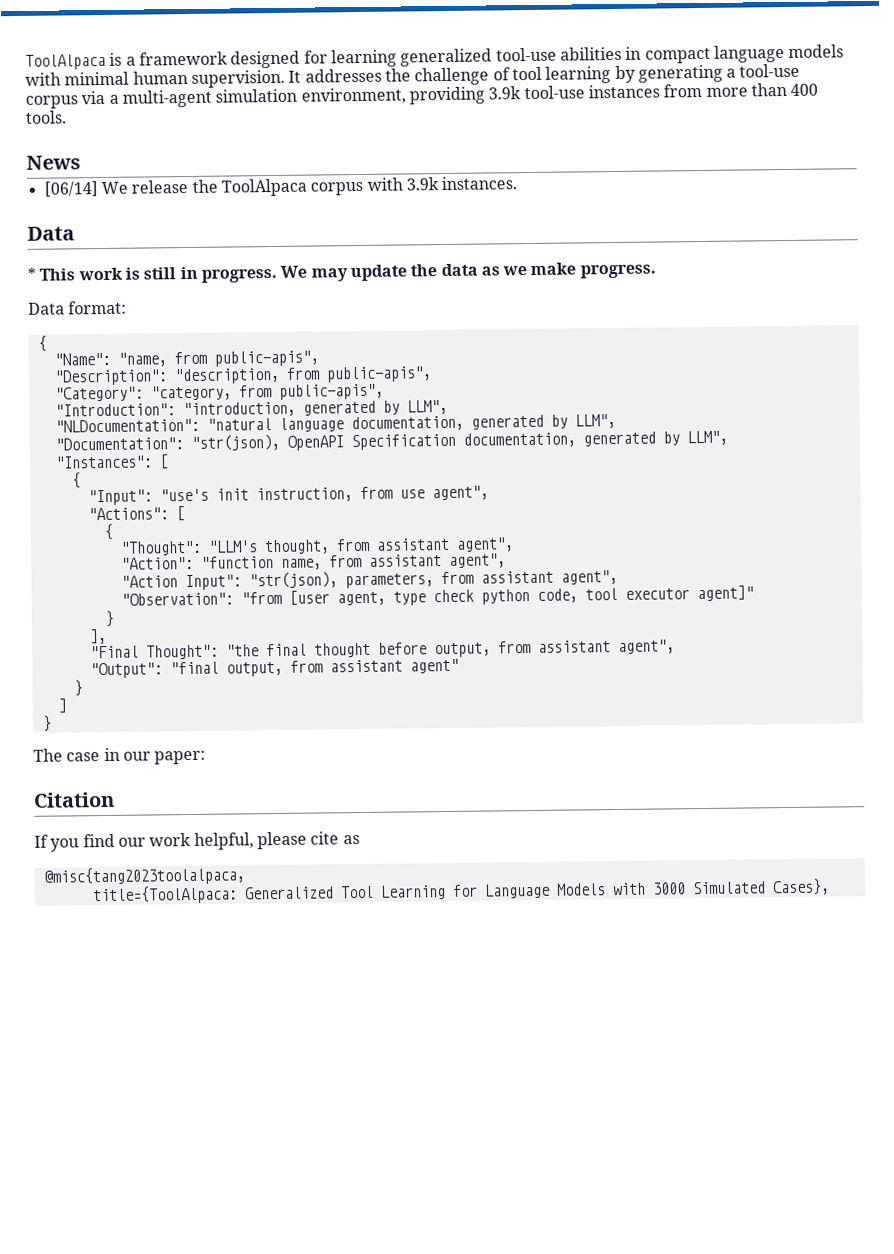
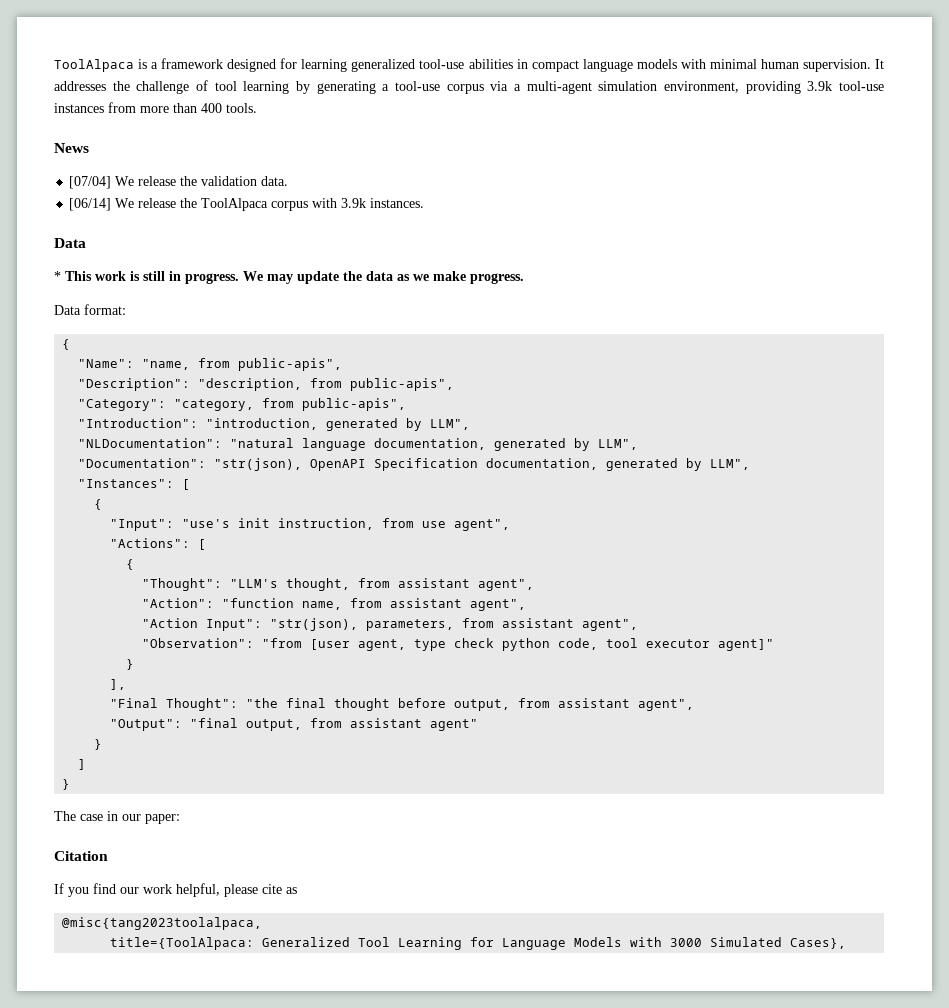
+ [07/04] We release the validation data.

